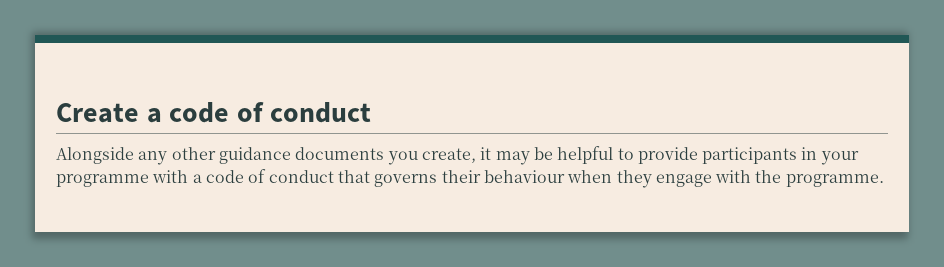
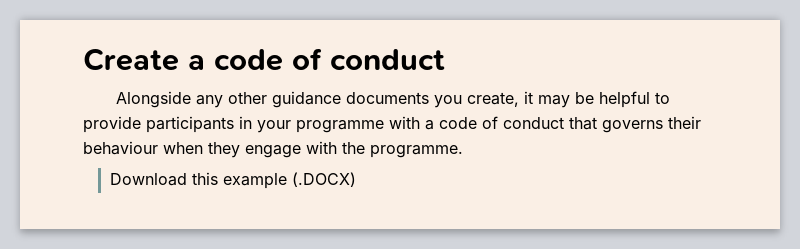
+ Download this example (.DOCX)

